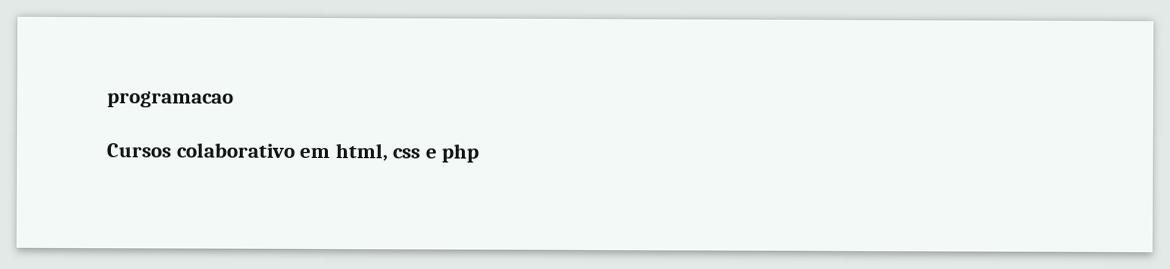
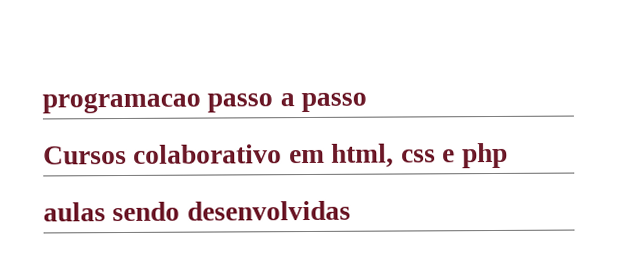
- programacao
+ programacao passo a passo
+ aulas sendo desenvolvidas

